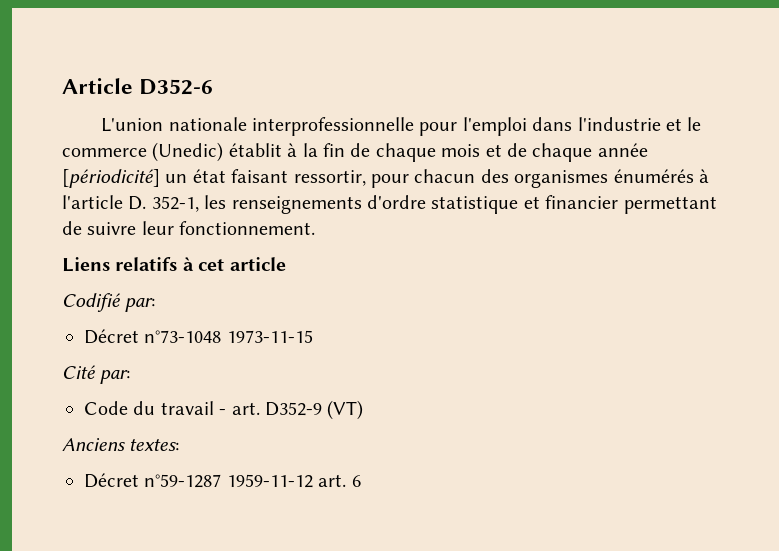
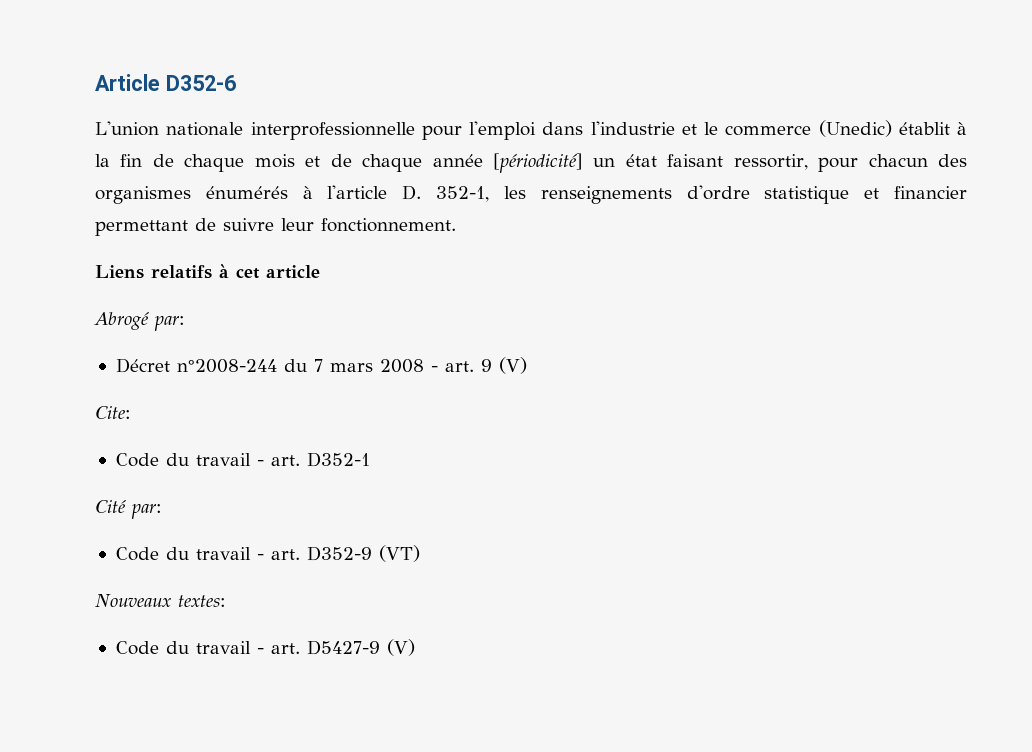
- Codifié par:
+ Abrogé par:
- Décret n°73-1048 1973-11-15
+ Décret n°2008-244 du 7 mars 2008 - art. 9 (V)
+ Cite:
+ Code du travail - art. D352-1
- Anciens textes:
+ Nouveaux textes:
- Décret n°59-1287 1959-11-12 art. 6
+ Code du travail - art. D5427-9 (V)

